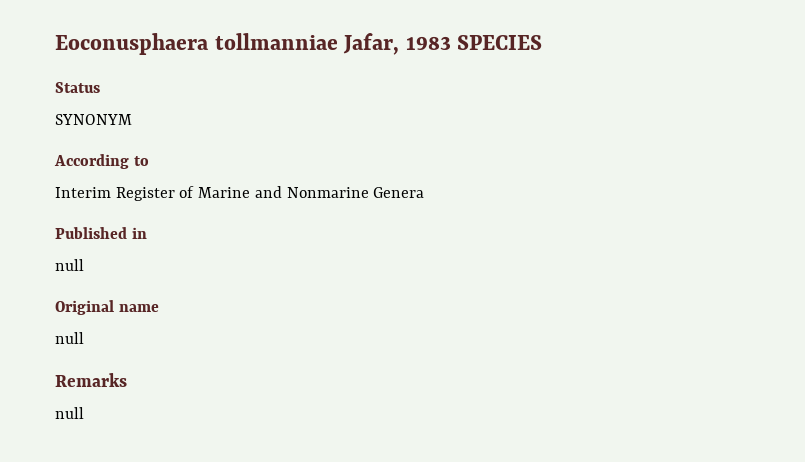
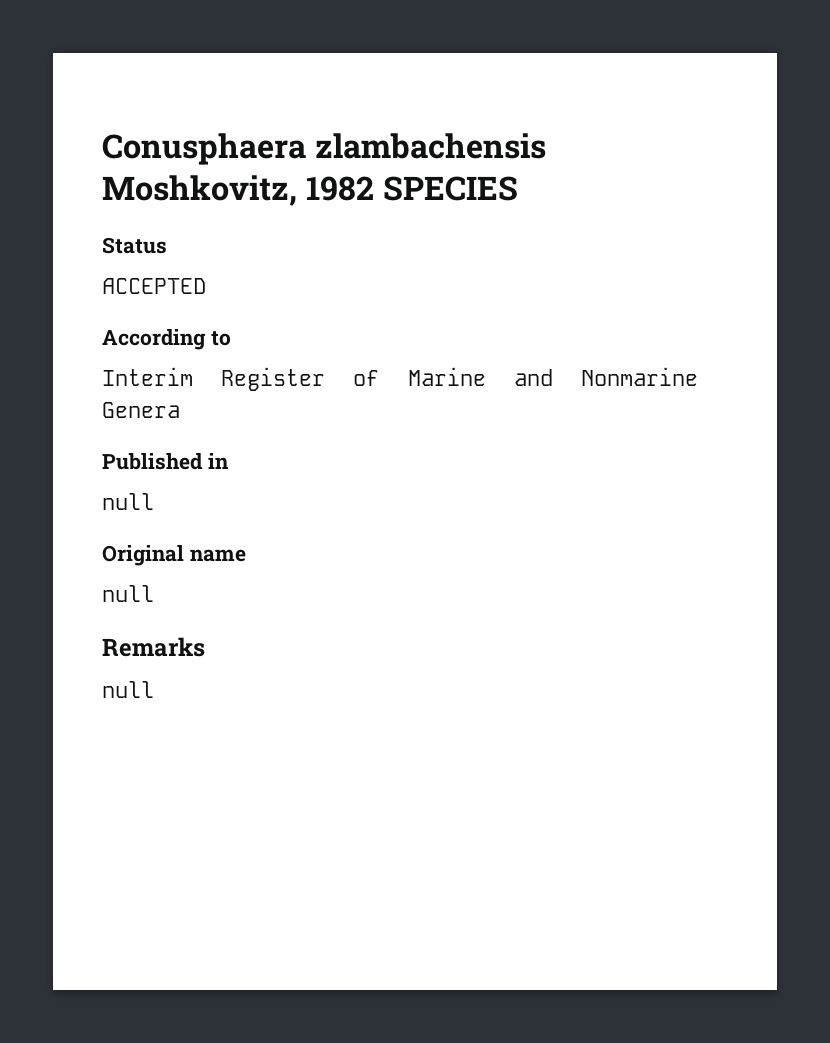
- Eoconusphaera tollmanniae Jafar, 1983 SPECIES
+ Conusphaera zlambachensis Moshkovitz, 1982 SPECIES
- SYNONYM
+ ACCEPTED

